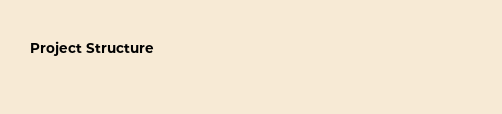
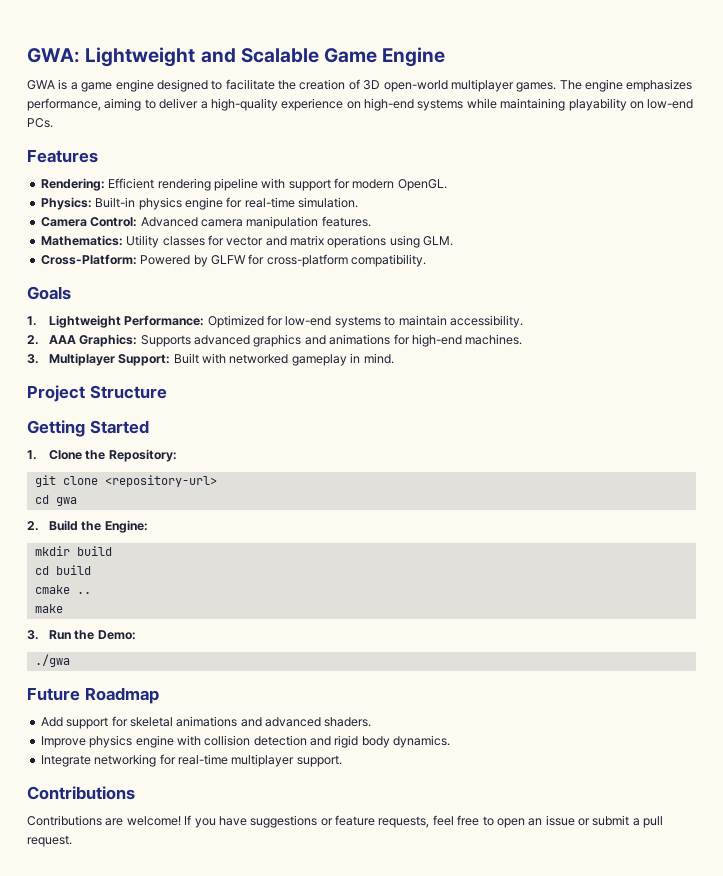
+ GWA: Lightweight and Scalable Game Engine
+ GWA is a game engine designed to facilitate the creation of 3D open-world multiplayer games. The engine emphasizes performance, aiming to deliver a high-quality experience on high-end systems while maintaining playability on low-end PCs.
+ Features
+ Rendering: Efficient rendering pipeline with support for modern OpenGL.
+ Physics: Built-in physics engine for real-time simulation.
+ Camera Control: Advanced camera manipulation features.
+ Mathematics: Utility classes for vector and matrix operations using GLM.
+ Cross-Platform: Powered by GLFW for cross-platform compatibility.
+ Goals
+ 1. Lightweight Performance: Optimized for low-end systems to maintain accessibility.
+ 2. AAA Graphics: Supports advanced graphics and animations for high-end machines.
+ 3. Multiplayer Support: Built with networked gameplay in mind.
  Project Structure
+ Getting Started
+ 1. Clone the Repository:
+ git clone <repository-url>
+ cd gwa
+ 2. Build the Engine:
+ mkdir build
+ cd build
+ cmake ..
+ make
+ 3. Run the Demo:
+ ./gwa
+ Future Roadmap
+ Add support for skeletal animations and advanced shaders.
+ Improve physics engine with collision detection and rigid body dynamics.
+ Integrate networking for real-time multiplayer support.
+ Contributions
+ Contributions are welcome! If you have suggestions or feature requests, feel free to open an issue or submit a pull request.

